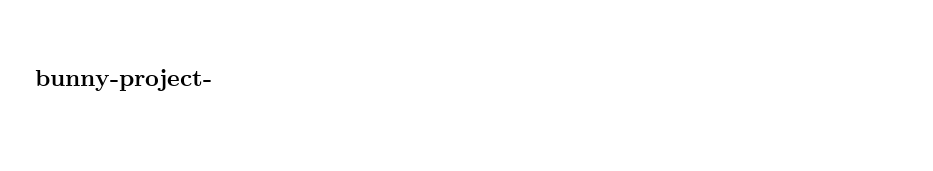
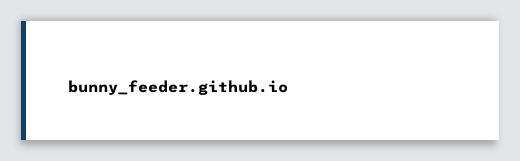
- bunny-project-
+ bunny_feeder.github.io

